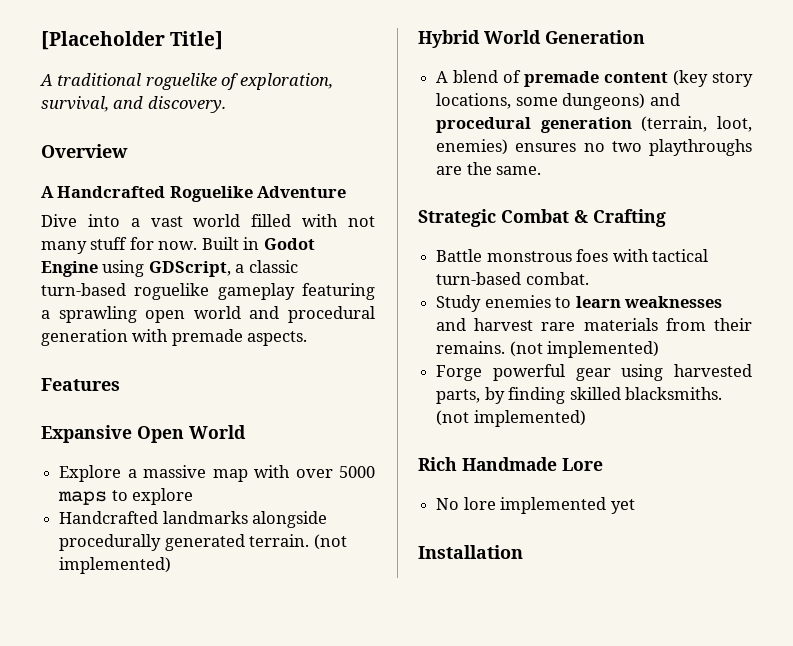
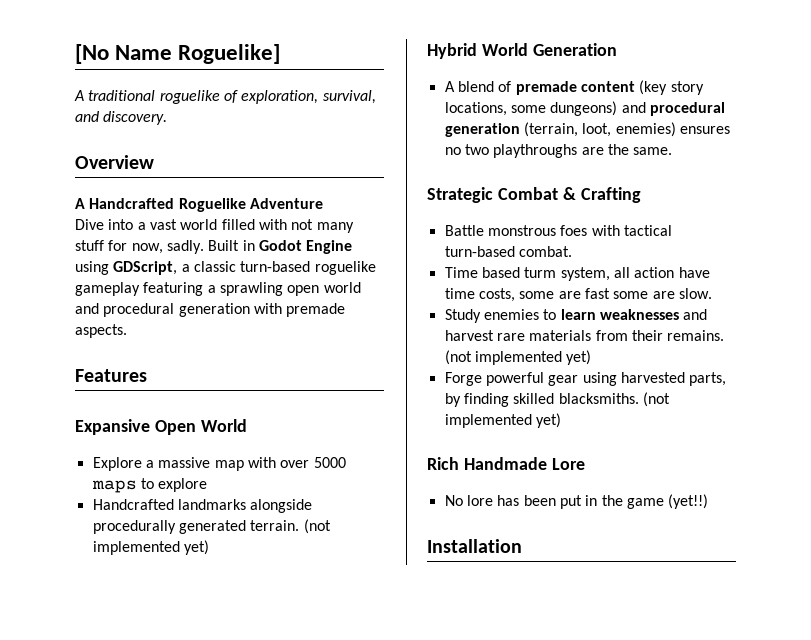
- [Placeholder Title]
+ [No Name Roguelike]
- Dive into a vast world filled with not many stuff for now.
+ Dive into a vast world filled with not many stuff for now, sadly.
- Handcrafted landmarks alongside procedurally generated terrain. (not implemented)
+ Handcrafted landmarks alongside procedurally generated terrain. (not implemented yet)
+ Time based turm system, all action have time costs, some are fast some are slow.
- Study enemies to learn weaknesses and harvest rare materials from their remains. (not implemented)
+ Study enemies to learn weaknesses and harvest rare materials from their remains. (not implemented yet)
- Forge powerful gear using harvested parts, by finding skilled blacksmiths. (not implemented)
+ Forge powerful gear using harvested parts, by finding skilled blacksmiths. (not implemented yet)
- No lore implemented yet
+ No lore has been put in the game (yet!!)

